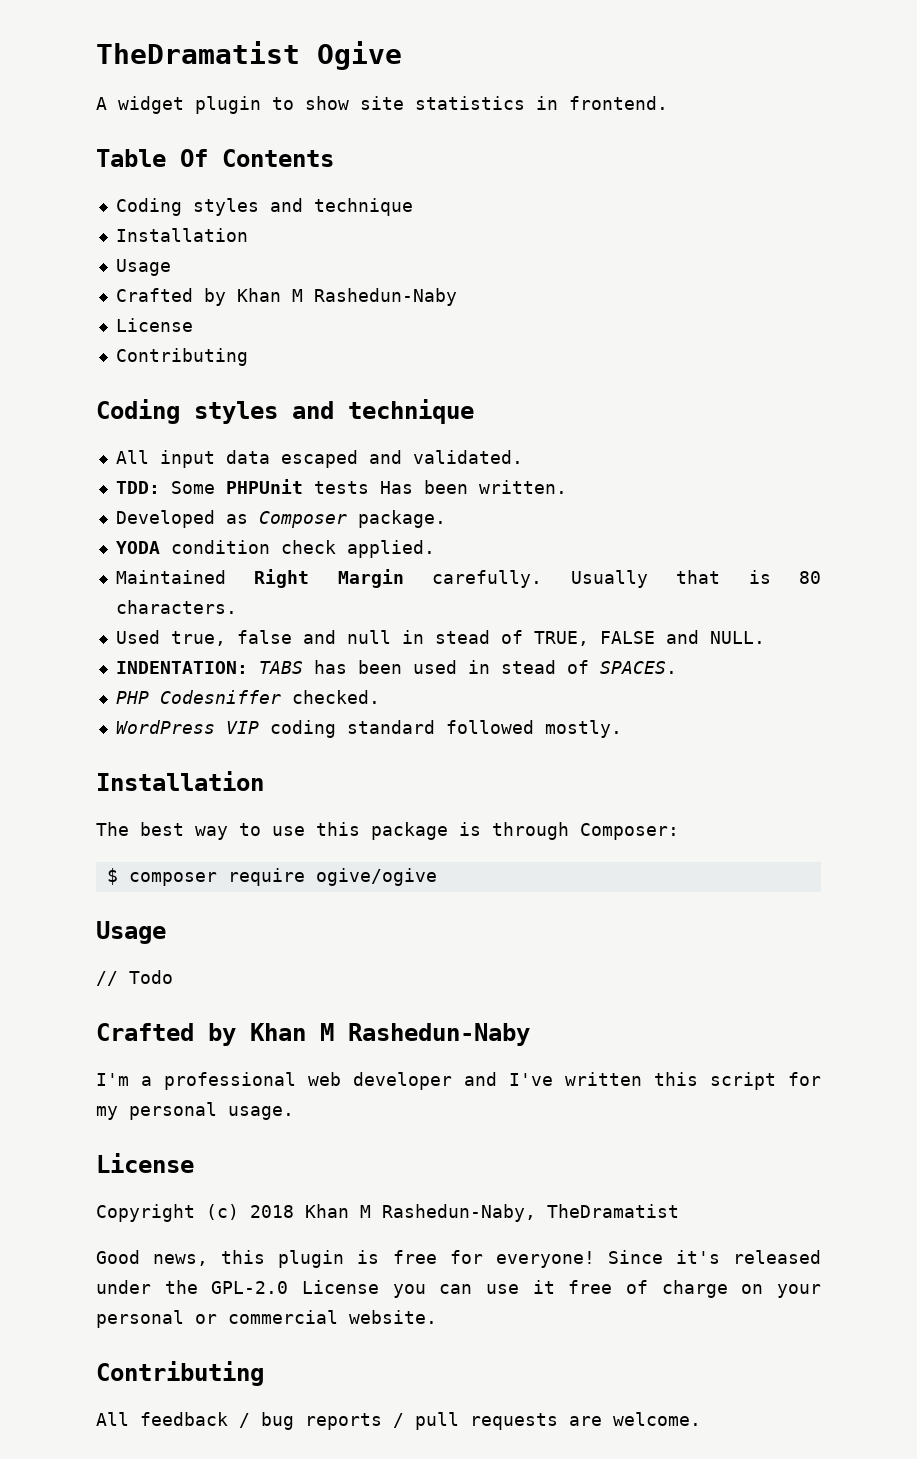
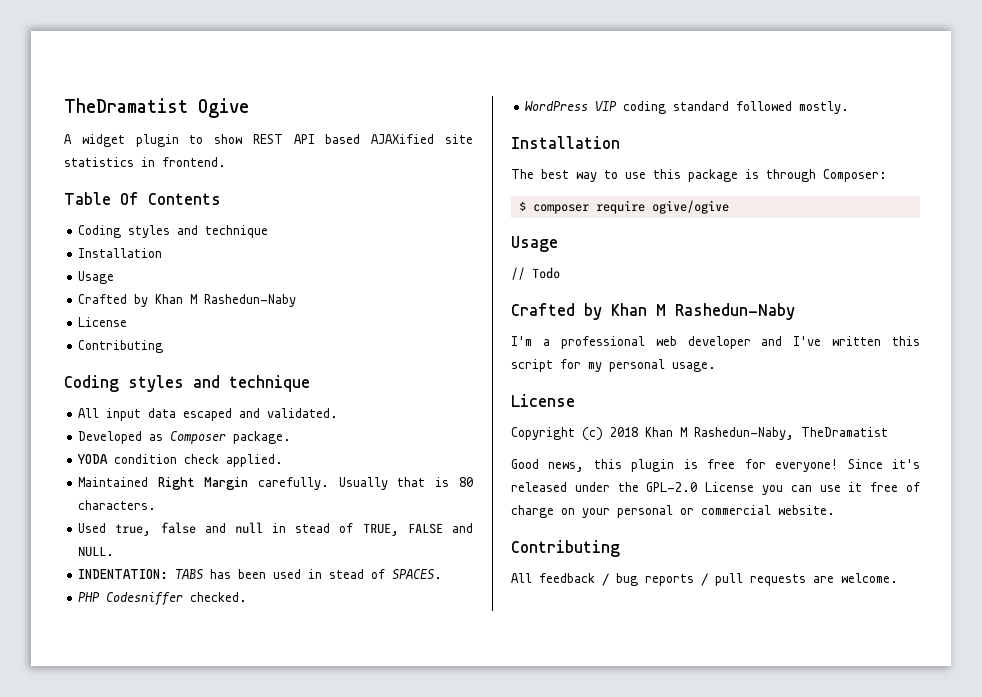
- A widget plugin to show site statistics in frontend.
+ A widget plugin to show REST API based AJAXified site statistics in frontend.
- TDD: Some PHPUnit tests Has been written.

